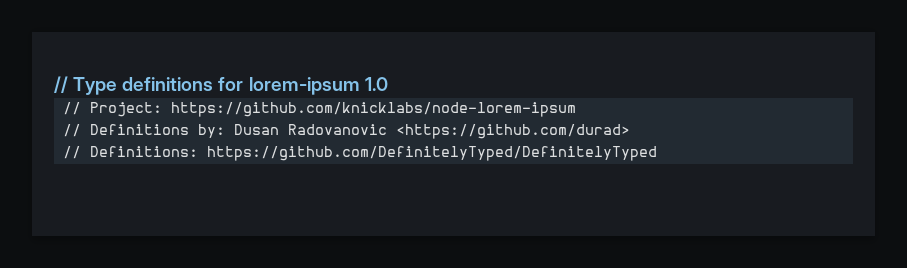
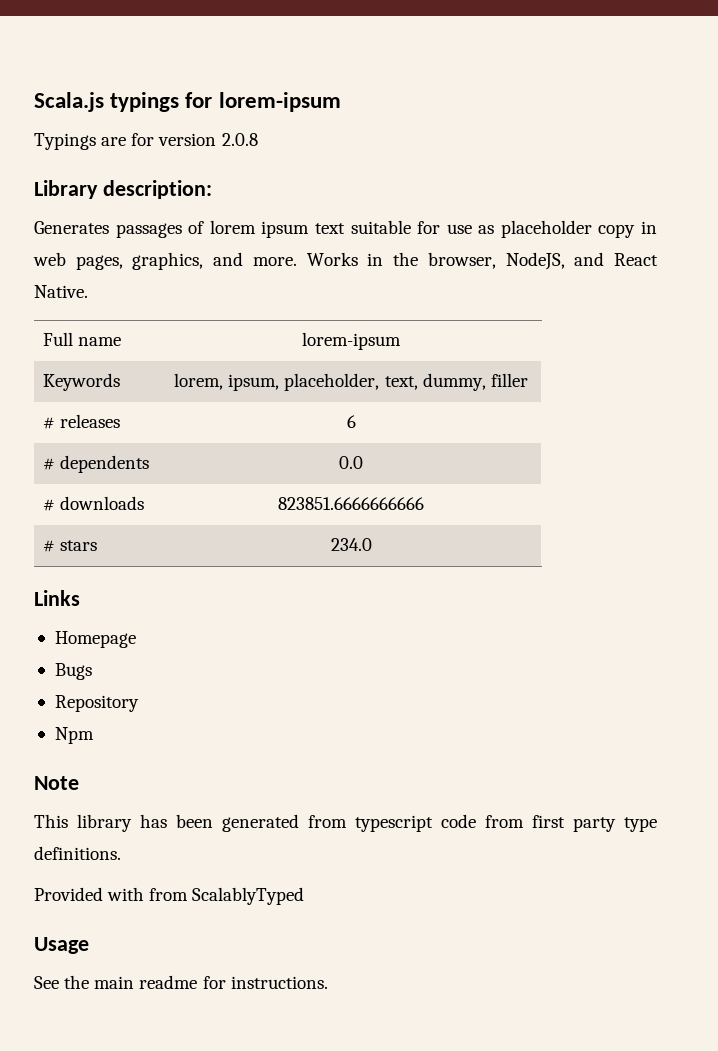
- // Type definitions for lorem-ipsum 1.0
- // Project: https://github.com/knicklabs/node-lorem-ipsum
- // Definitions by: Dusan Radovanovic <https://github.com/durad>
- // Definitions: https://github.com/DefinitelyTyped/DefinitelyTyped
+ Scala.js typings for lorem-ipsum
+ Typings are for version 2.0.8
+ Library description:
+ Generates passages of lorem ipsum text suitable for use as placeholder copy in web pages, graphics, and more. Works in the browser, NodeJS, and React Native.
+ Full name | lorem-ipsum
+ Keywords | lorem, ipsum, placeholder, text, dummy, filler
+ # releases | 6
+ # dependents | 0.0
+ # downloads | 823851.6666666666
+ # stars | 234.0
+ Links
+ Homepage
+ Bugs
+ Repository
+ Npm
+ Note
+ This library has been generated from typescript code from first party type definitions.
+ Provided with from ScalablyTyped
+ Usage
+ See the main readme for instructions.

